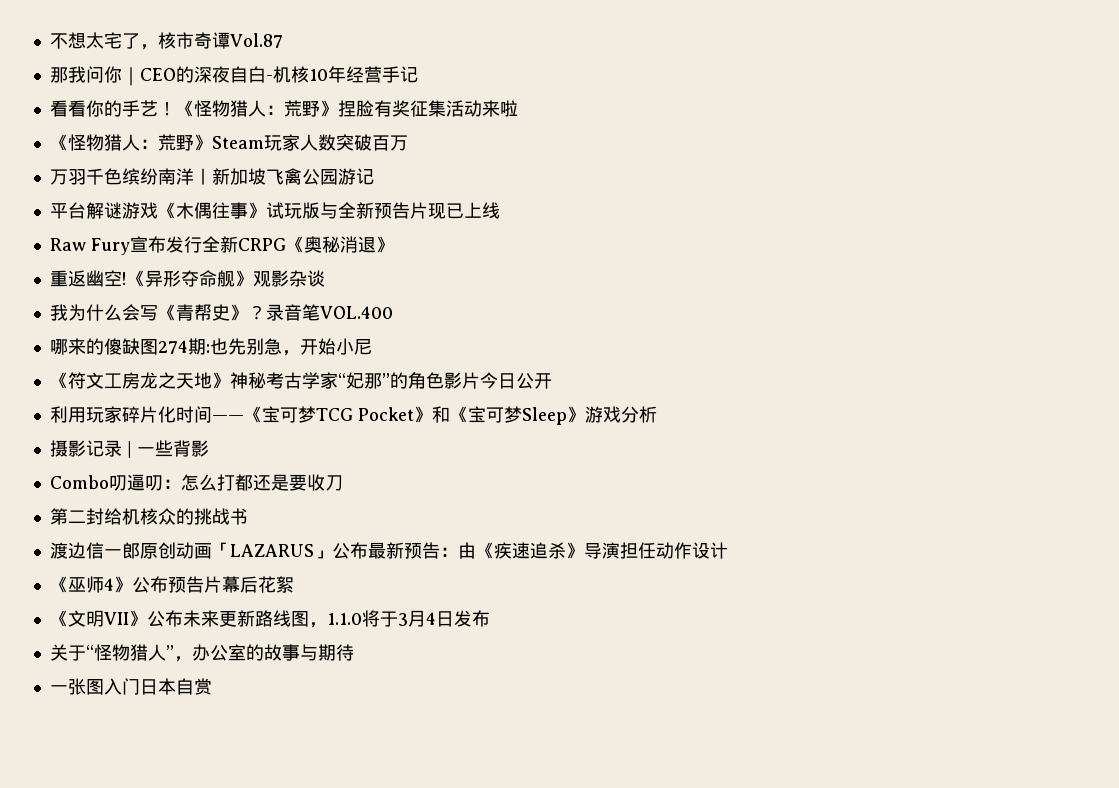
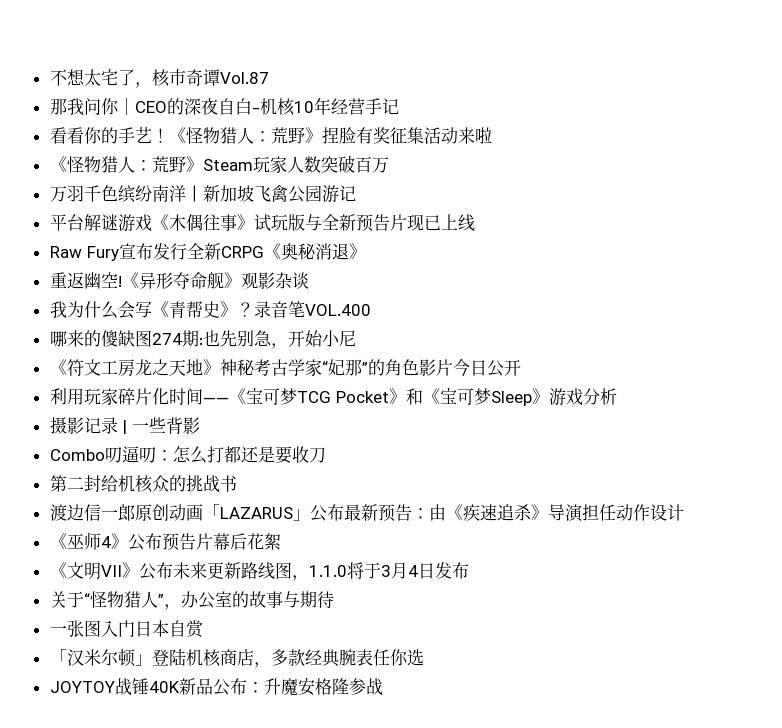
+ 「汉米尔顿」登陆机核商店，多款经典腕表任你选
+ JOYTOY战锤40K新品公布：升魔安格隆参战

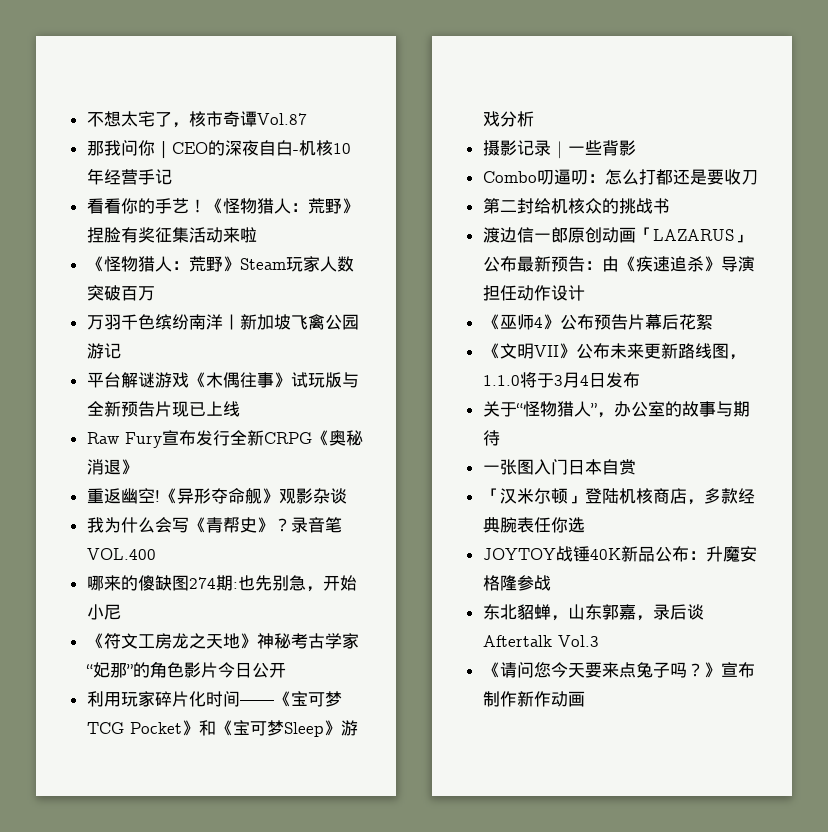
+ 东北貂蝉，山东郭嘉，录后谈Aftertalk Vol.3
+ 《请问您今天要来点兔子吗？》宣布制作新作动画

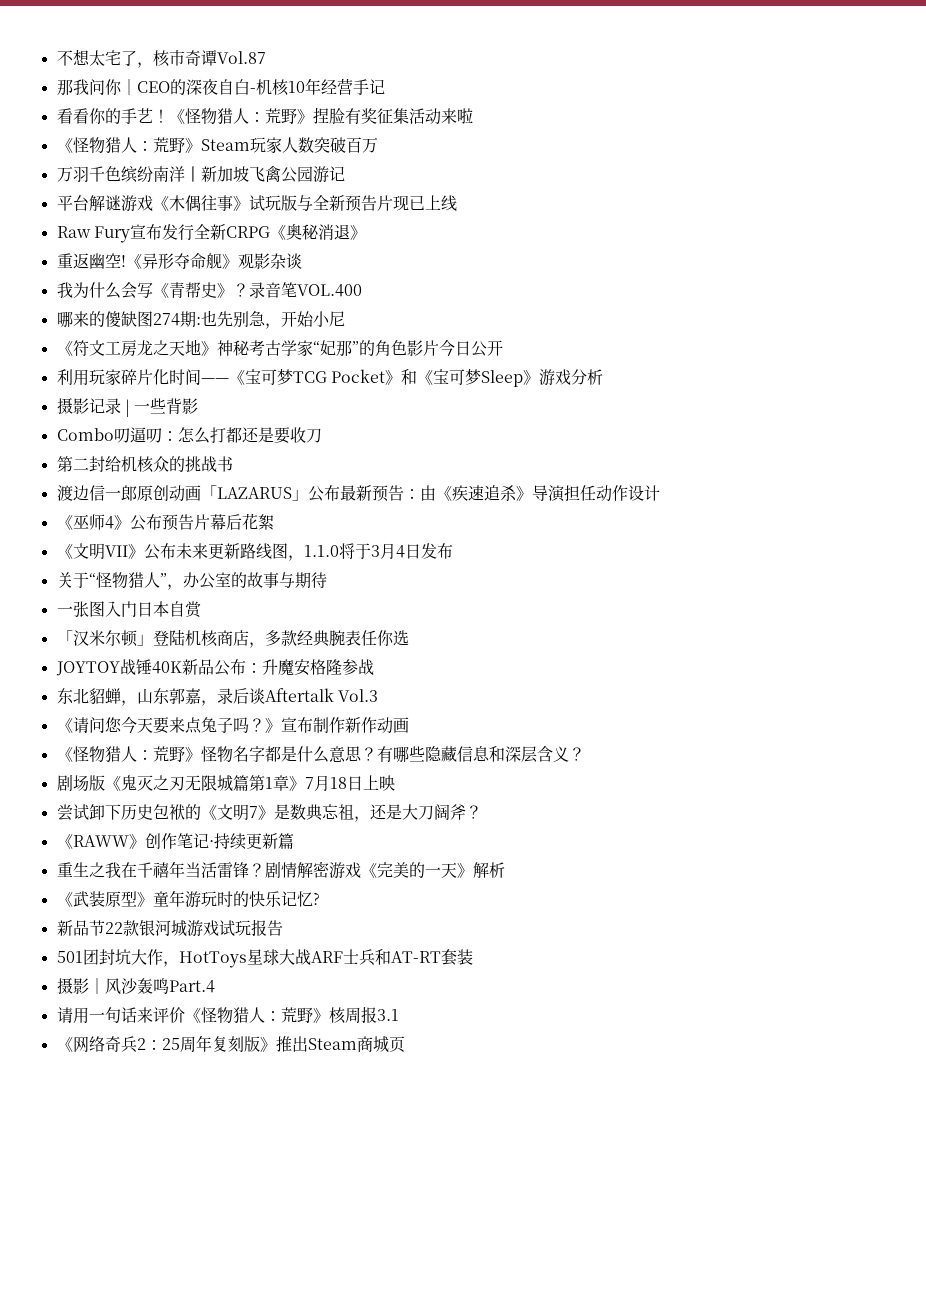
+ 《怪物猎人：荒野》怪物名字都是什么意思？有哪些隐藏信息和深层含义？
+ 剧场版《鬼灭之刃无限城篇第1章》7月18日上映
+ 尝试卸下历史包袱的《文明7》是数典忘祖，还是大刀阔斧？
+ 《RAWW》创作笔记·持续更新篇
+ 重生之我在千禧年当活雷锋？剧情解密游戏《完美的一天》解析
+ 《武装原型》童年游玩时的快乐记忆?
+ 新品节22款银河城游戏试玩报告
+ 501团封坑大作，HotToys星球大战ARF士兵和AT-RT套装
+ 摄影｜风沙轰鸣Part.4
+ 请用一句话来评价《怪物猎人：荒野》核周报3.1
+ 《网络奇兵2：25周年复刻版》推出Steam商城页

